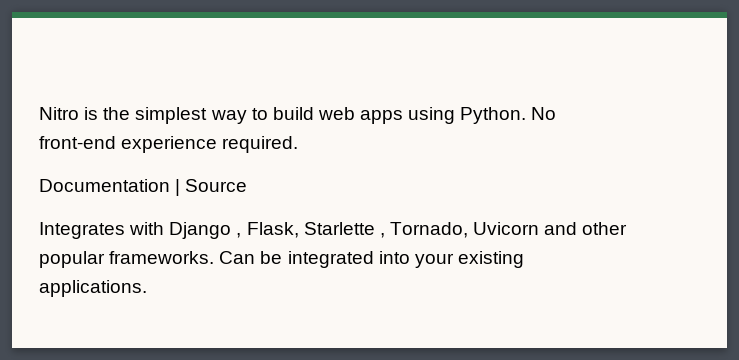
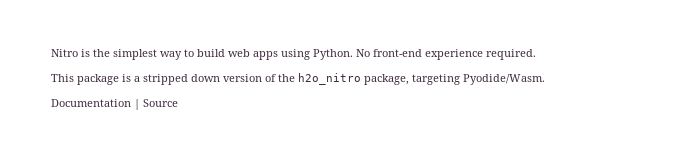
+ This package is a stripped down version of the h2o_nitro package, targeting Pyodide/Wasm.
  Documentation | Source
- Integrates with Django , Flask, Starlette , Tornado, Uvicorn and other popular frameworks. Can be integrated into your existing applications.

